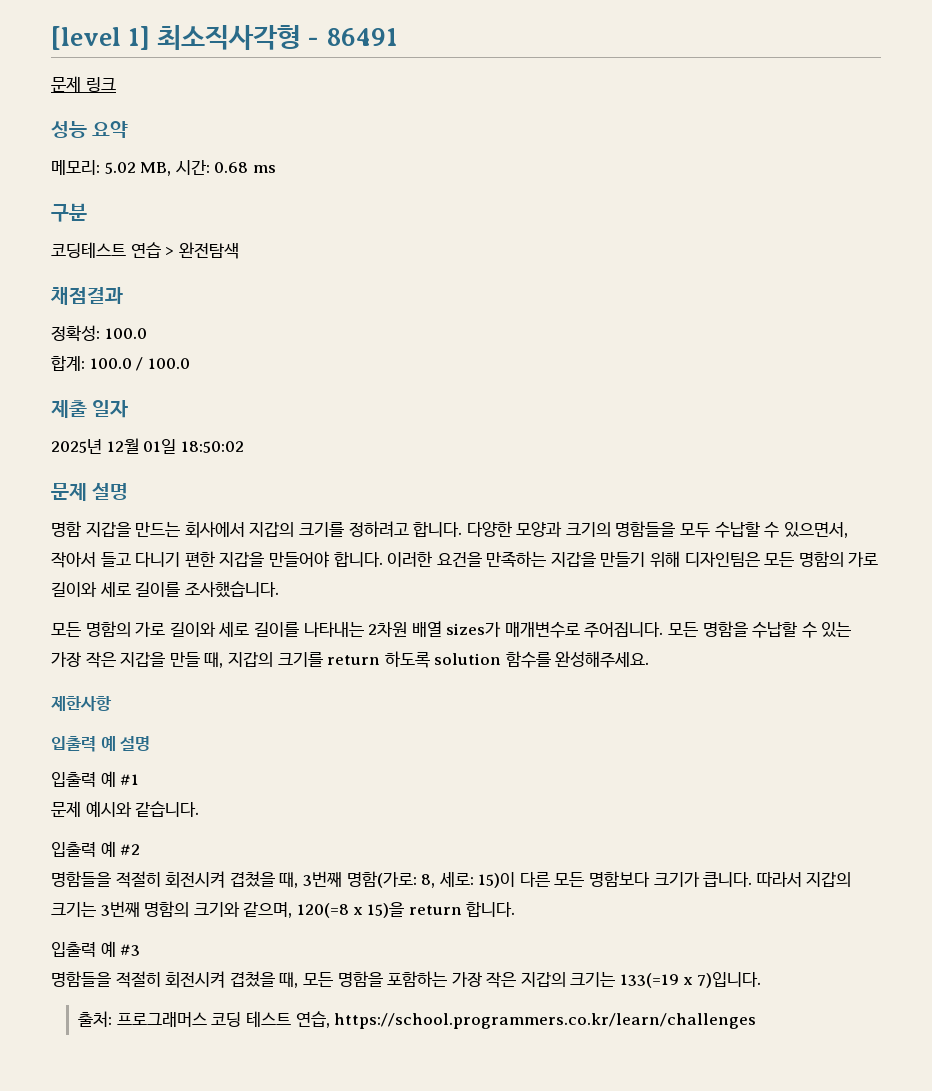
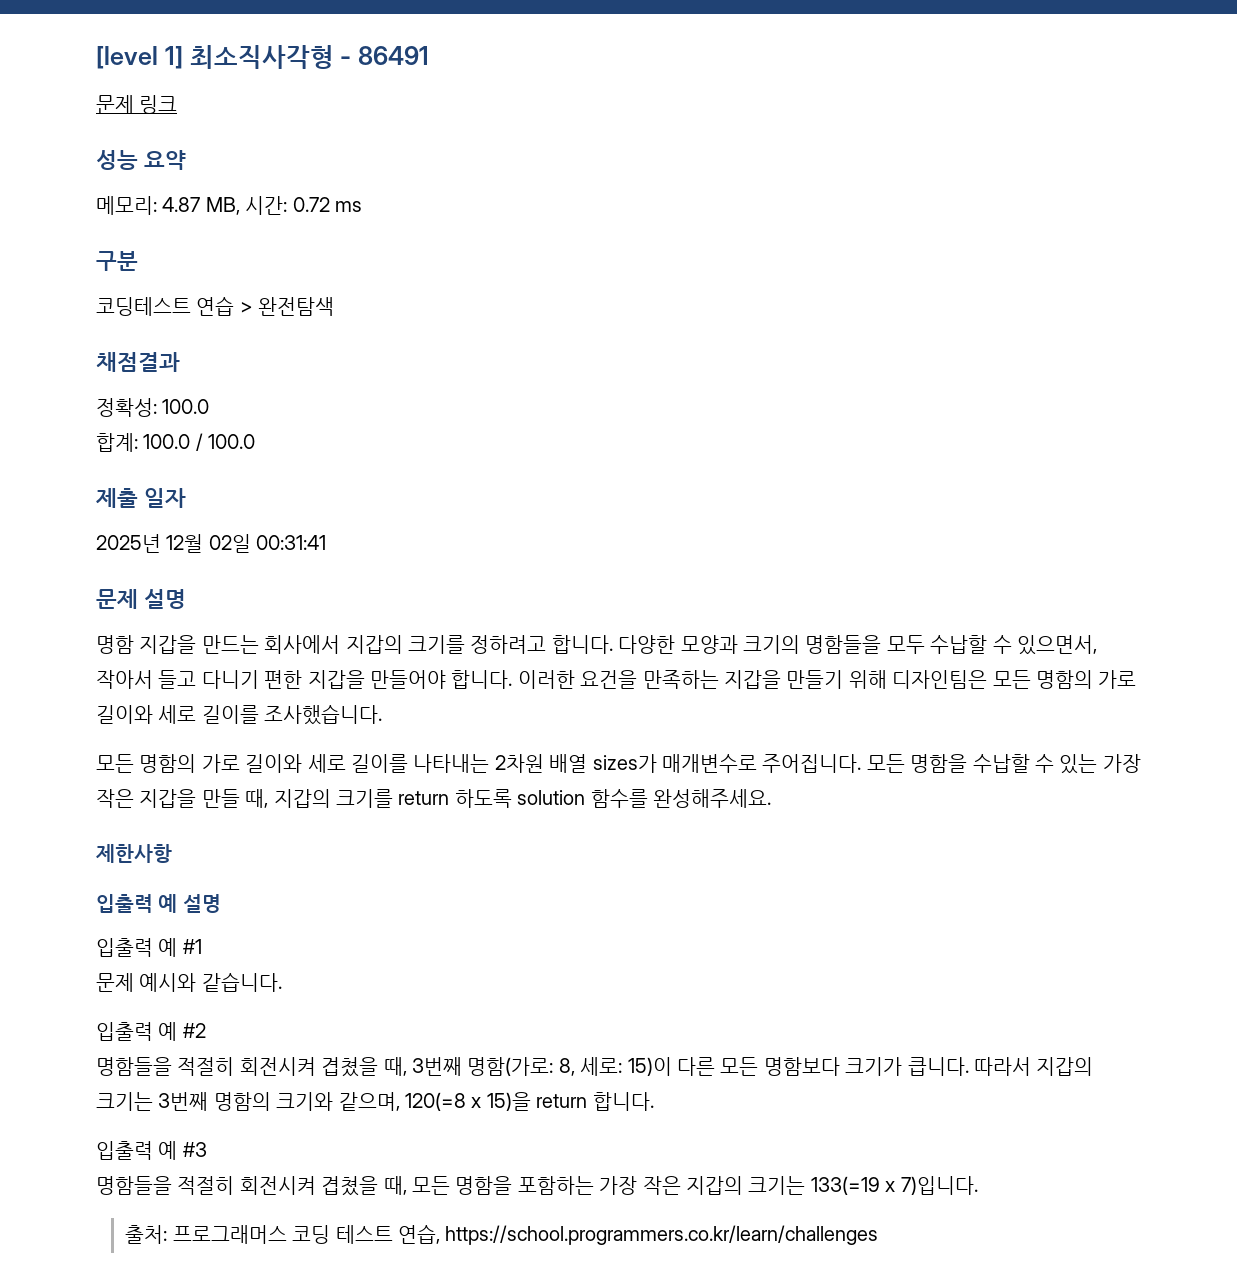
- 메모리: 5.02 MB, 시간: 0.68 ms
+ 메모리: 4.87 MB, 시간: 0.72 ms
- 2025년 12월 01일 18:50:02
+ 2025년 12월 02일 00:31:41

